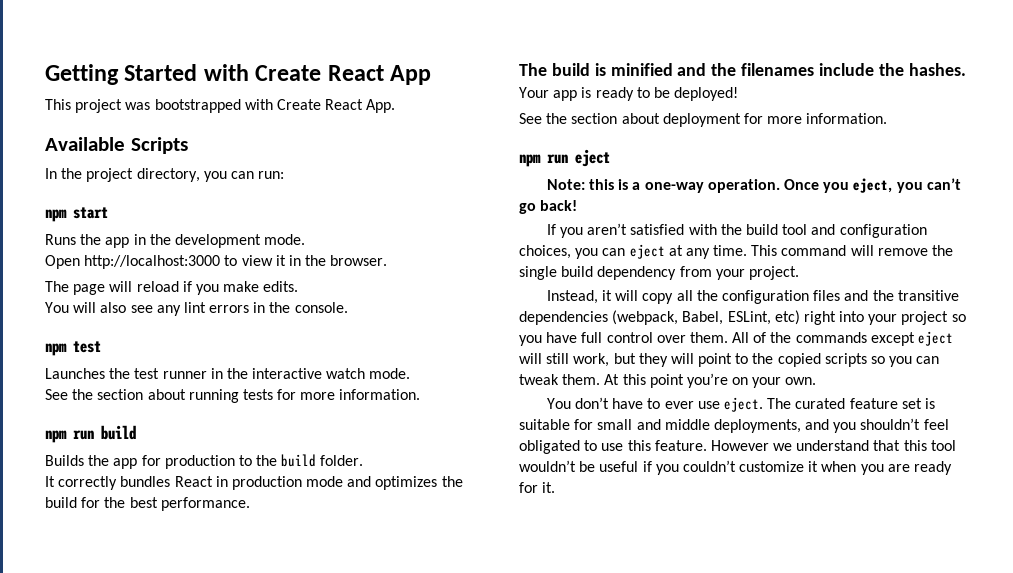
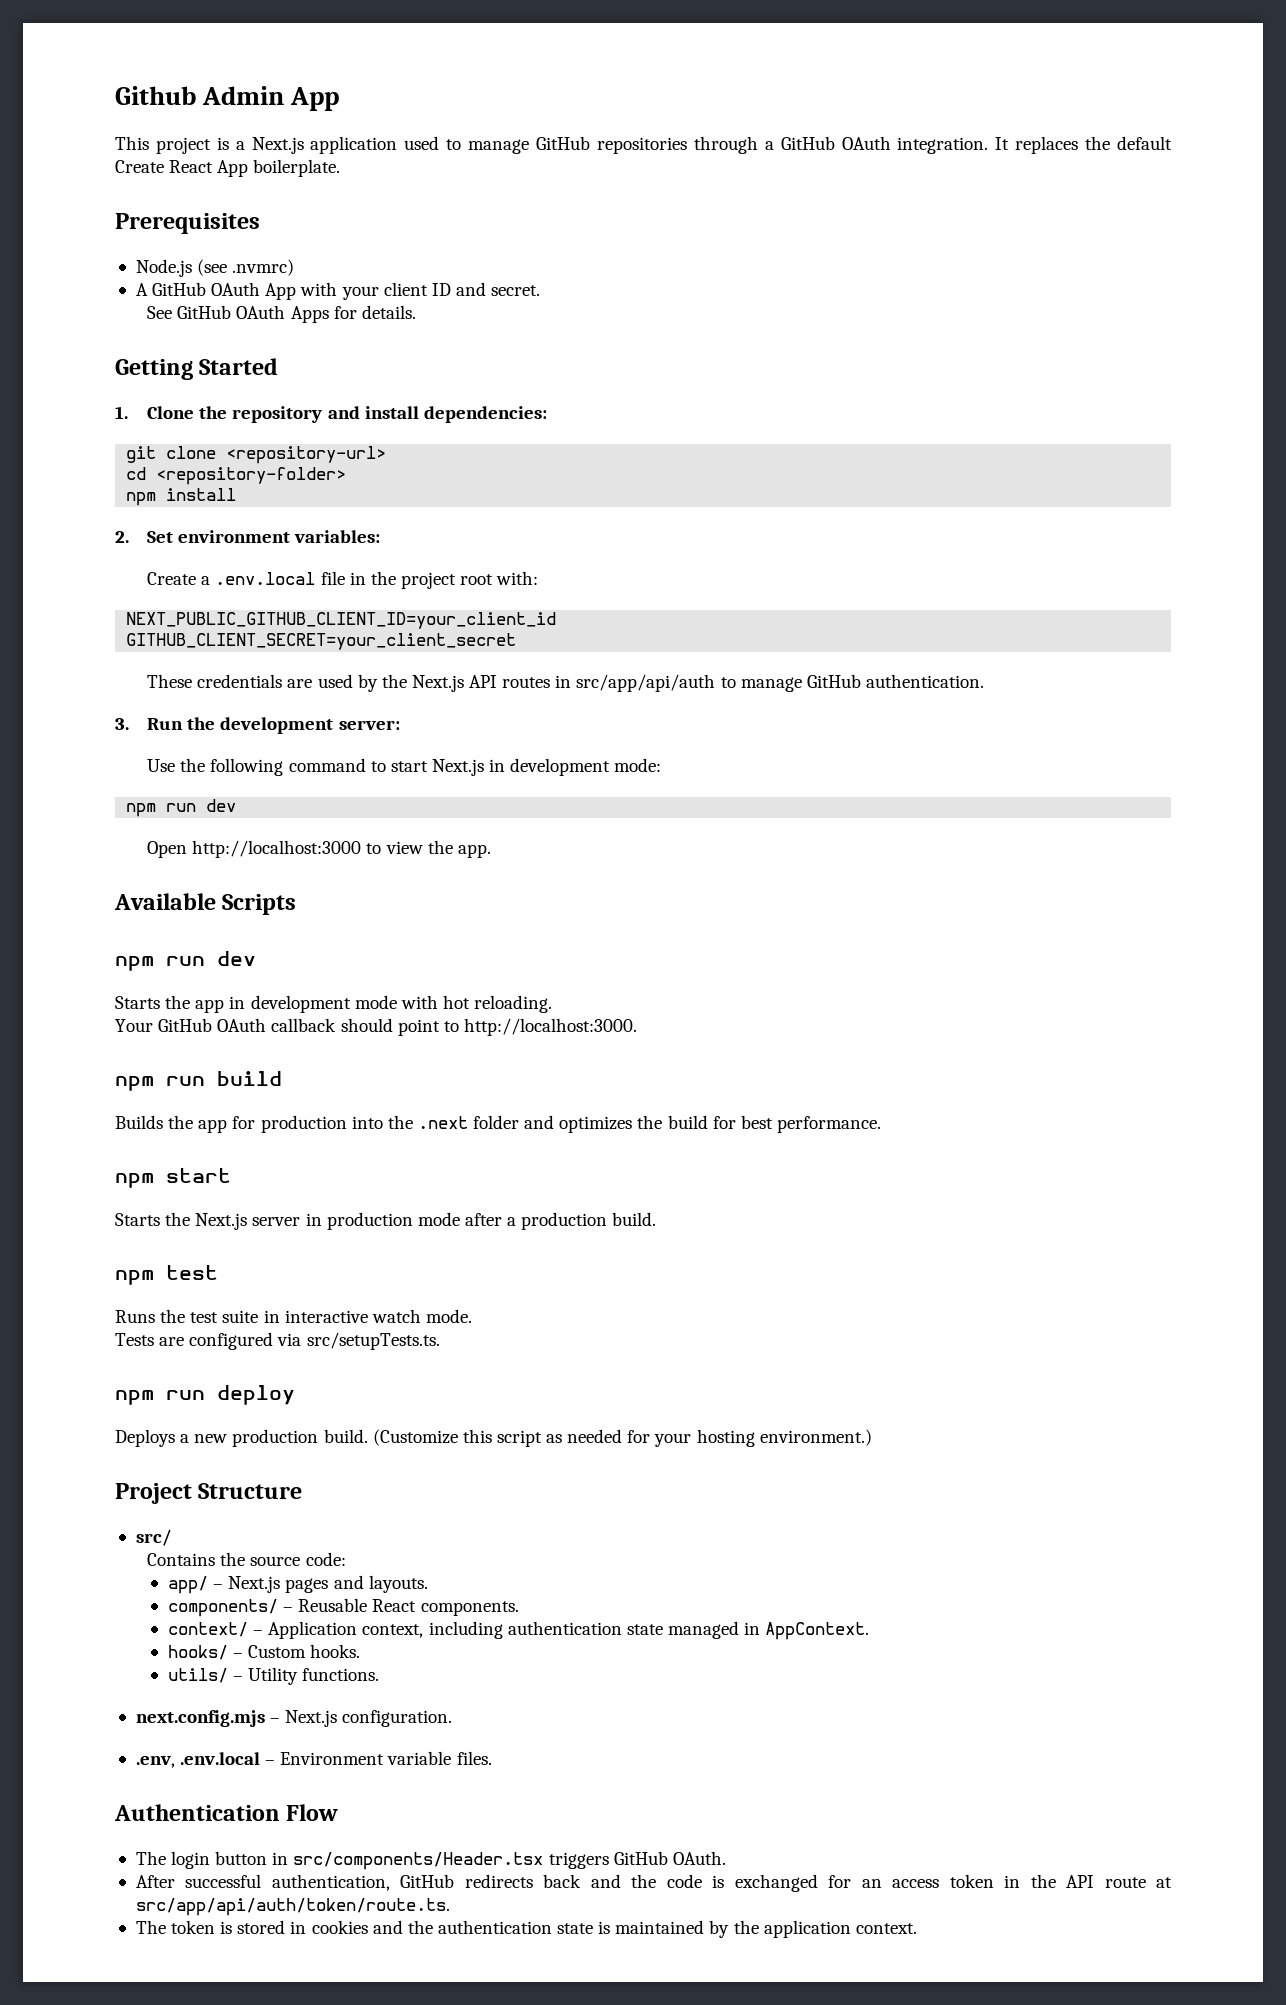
- Getting Started with Create React App
- This project was bootstrapped with Create React App.
+ Github Admin App
+ This project is a Next.js application used to manage GitHub repositories through a GitHub OAuth integration. It replaces the default Create React App boilerplate.
+ Prerequisites
+ Node.js (see .nvmrc)
+ A GitHub OAuth App with your client ID and secret.
+ See GitHub OAuth Apps for details.
+ Getting Started
+ 1. Clone the repository and install dependencies:
+ git clone <repository-url>
+ cd <repository-folder>
+ npm install
+ 2. Set environment variables:
+ Create a .env.local file in the project root with:
+ NEXT_PUBLIC_GITHUB_CLIENT_ID=your_client_id
+ GITHUB_CLIENT_SECRET=your_client_secret
+ These credentials are used by the Next.js API routes in src/app/api/auth to manage GitHub authentication.
+ 3. Run the development server:
+ Use the following command to start Next.js in development mode:
+ npm run dev
+ Open http://localhost:3000 to view the app.
  Available Scripts
- In the project directory, you can run:
- npm start
- Runs the app in the development mode.
- Open http://localhost:3000 to view it in the browser.
- The page will reload if you make edits.
- You will also see any lint errors in the console.
- npm test
- Launches the test runner in the interactive watch mode.
- See the section about running tests for more information.
+ npm run dev
+ Starts the app in development mode with hot reloading.
+ Your GitHub OAuth callback should point to http://localhost:3000.
- Builds the app for production to the build folder.
- It correctly bundles React in production mode and optimizes the build for the best performance.
+ Builds the app for production into the .next folder and optimizes the build for best performance.
- The build is minified and the filenames include the hashes.
- Your app is ready to be deployed!
- See the section about deployment for more information.
- npm run eject
- Note: this is a one-way operation. Once you eject, you can’t go back!
- If you aren’t satisfied with the build tool and configuration choices, you can eject at any time. This command will remove the single build dependency from your project.
- Instead, it will copy all the configuration files and the transitive dependencies (webpack, Babel, ESLint, etc) right into your project so you have full control over them. All of the commands except eject will still work, but they will point to the copied scripts so you can tweak them. At this point you’re on your own.
- You don’t have to ever use eject. The curated feature set is suitable for small and middle deployments, and you shouldn’t feel obligated to use this feature. However we understand that this tool wouldn’t be useful if you couldn’t customize it when you are ready for it.
+ npm start
+ Starts the Next.js server in production mode after a production build.
+ npm test
+ Runs the test suite in interactive watch mode.
+ Tests are configured via src/setupTests.ts.
+ npm run deploy
+ Deploys a new production build. (Customize this script as needed for your hosting environment.)
+ Project Structure
+ src/
+ Contains the source code:
+ app/ – Next.js pages and layouts.
+ components/ – Reusable React components.
+ context/ – Application context, including authentication state managed in AppContext.
+ hooks/ – Custom hooks.
+ utils/ – Utility functions.
+ next.config.mjs – Next.js configuration.
+ .env, .env.local – Environment variable files.
+ Authentication Flow
+ The login button in src/components/Header.tsx triggers GitHub OAuth.
+ After successful authentication, GitHub redirects back and the code is exchanged for an access token in the API route at src/app/api/auth/token/route.ts.
+ The token is stored in cookies and the authentication state is maintained by the application context.

